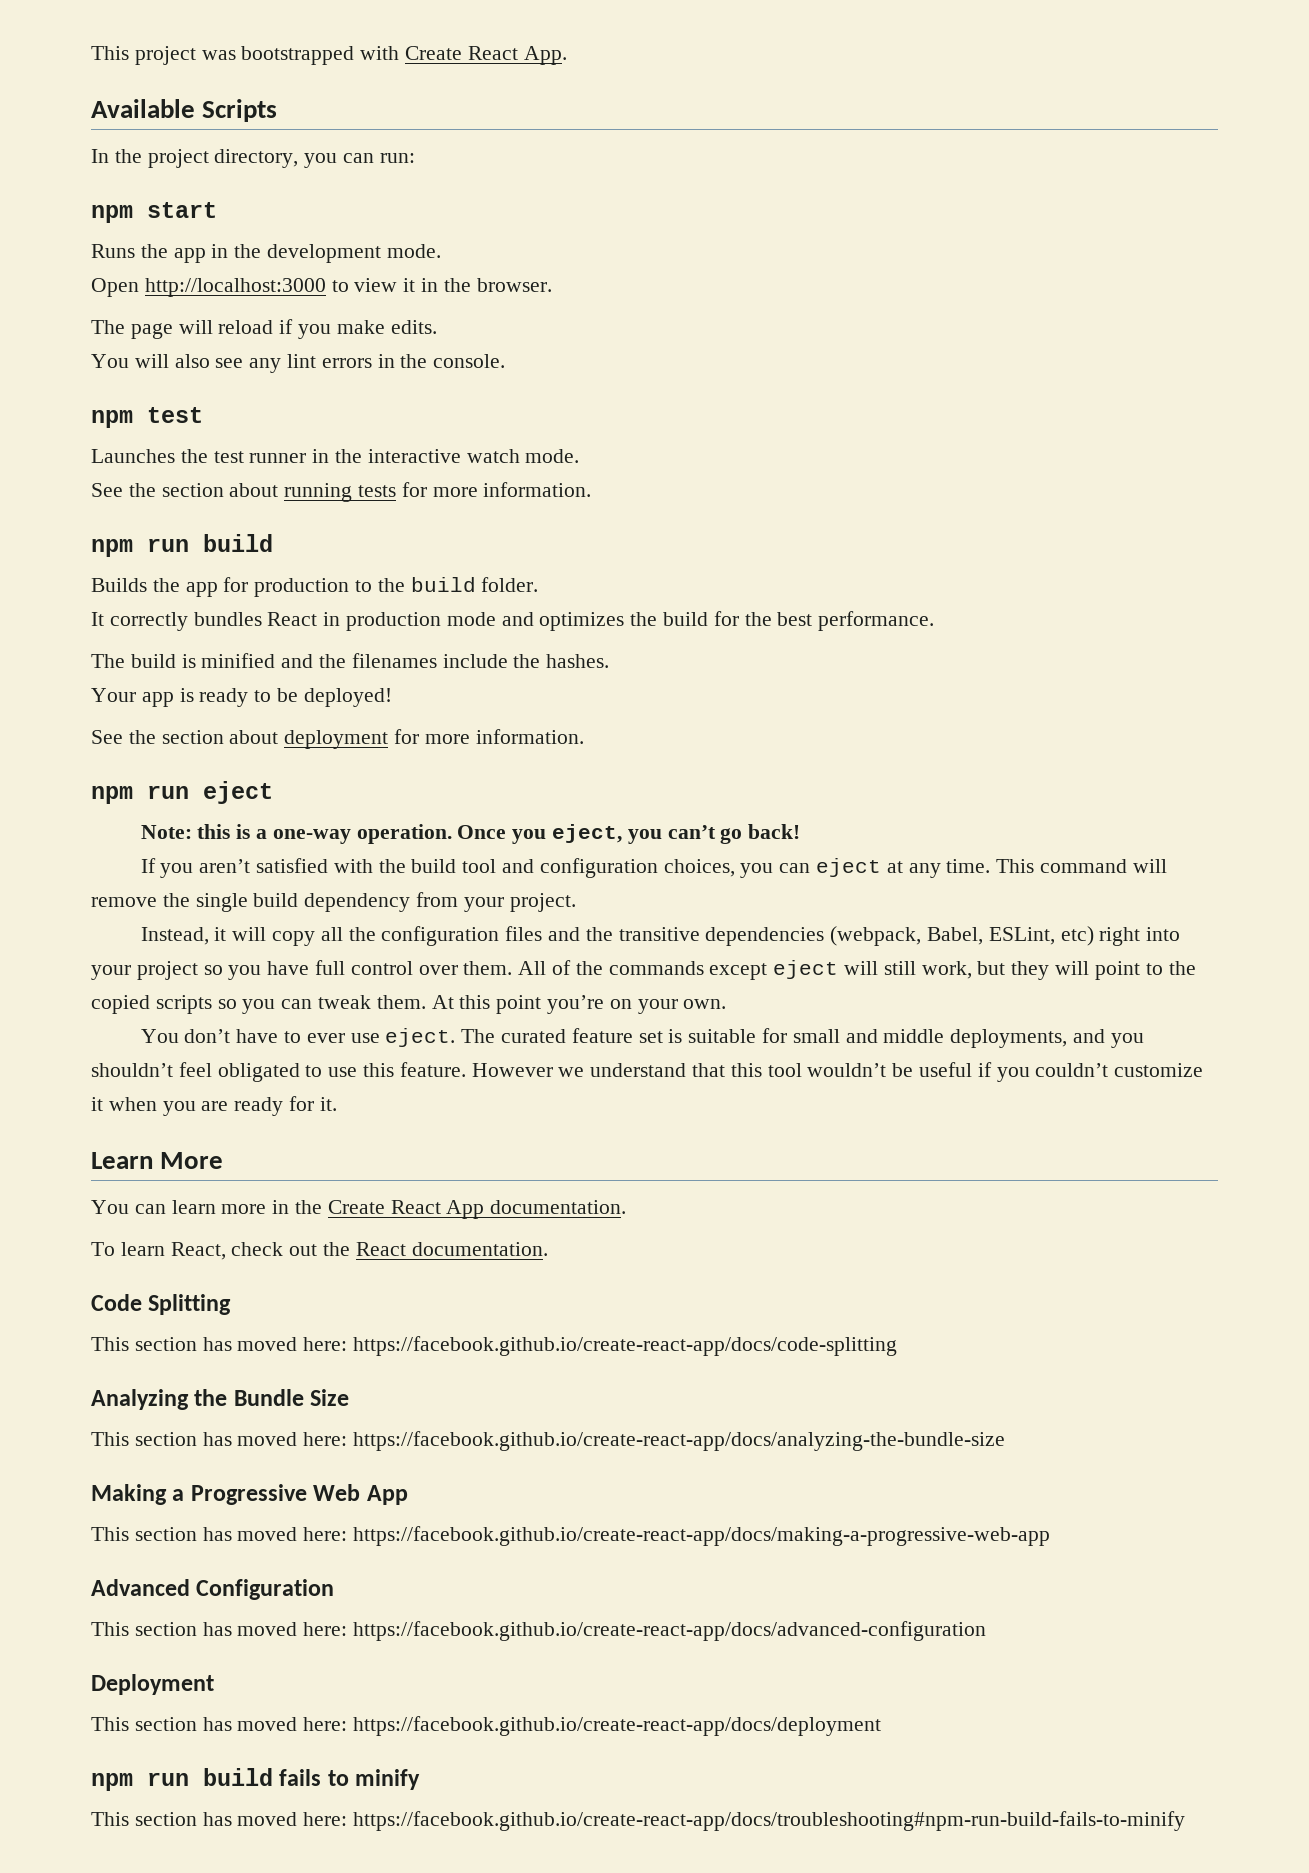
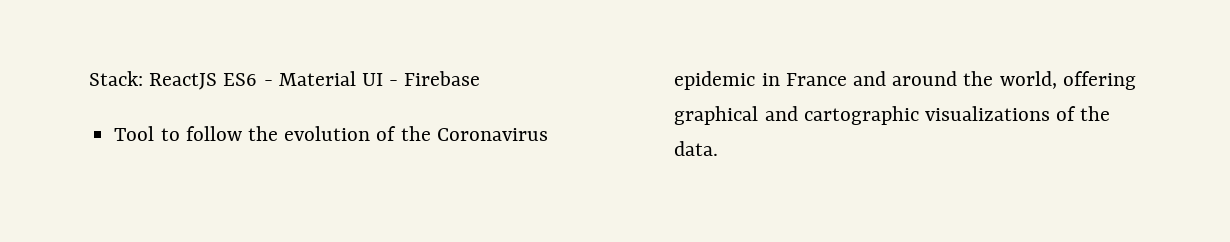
- This project was bootstrapped with Create React App.
- Available Scripts
- In the project directory, you can run:
- npm start
- Runs the app in the development mode.
- Open http://localhost:3000 to view it in the browser.
- The page will reload if you make edits.
- You will also see any lint errors in the console.
- npm test
- Launches the test runner in the interactive watch mode.
- See the section about running tests for more information.
- npm run build
- Builds the app for production to the build folder.
- It correctly bundles React in production mode and optimizes the build for the best performance.
- The build is minified and the filenames include the hashes.
- Your app is ready to be deployed!
- See the section about deployment for more information.
- npm run eject
- Note: this is a one-way operation. Once you eject, you can’t go back!
- If you aren’t satisfied with the build tool and configuration choices, you can eject at any time. This command will remove the single build dependency from your project.
- Instead, it will copy all the configuration files and the transitive dependencies (webpack, Babel, ESLint, etc) right into your project so you have full control over them. All of the commands except eject will still work, but they will point to the copied scripts so you can tweak them. At this point you’re on your own.
- You don’t have to ever use eject. The curated feature set is suitable for small and middle deployments, and you shouldn’t feel obligated to use this feature. However we understand that this tool wouldn’t be useful if you couldn’t customize it when you are ready for it.
- Learn More
- You can learn more in the Create React App documentation.
- To learn React, check out the React documentation.
- Code Splitting
- This section has moved here: https://facebook.github.io/create-react-app/docs/code-splitting
- Analyzing the Bundle Size
- This section has moved here: https://facebook.github.io/create-react-app/docs/analyzing-the-bundle-size
- Making a Progressive Web App
- This section has moved here: https://facebook.github.io/create-react-app/docs/making-a-progressive-web-app
- Advanced Configuration
- This section has moved here: https://facebook.github.io/create-react-app/docs/advanced-configuration
- Deployment
- This section has moved here: https://facebook.github.io/create-react-app/docs/deployment
- npm run build fails to minify
- This section has moved here: https://facebook.github.io/create-react-app/docs/troubleshooting#npm-run-build-fails-to-minify
+ Stack: ReactJS ES6 - Material UI - Firebase
+ Tool to follow the evolution of the Coronavirus epidemic in France and around the world, offering graphical and cartographic visualizations of the data.

